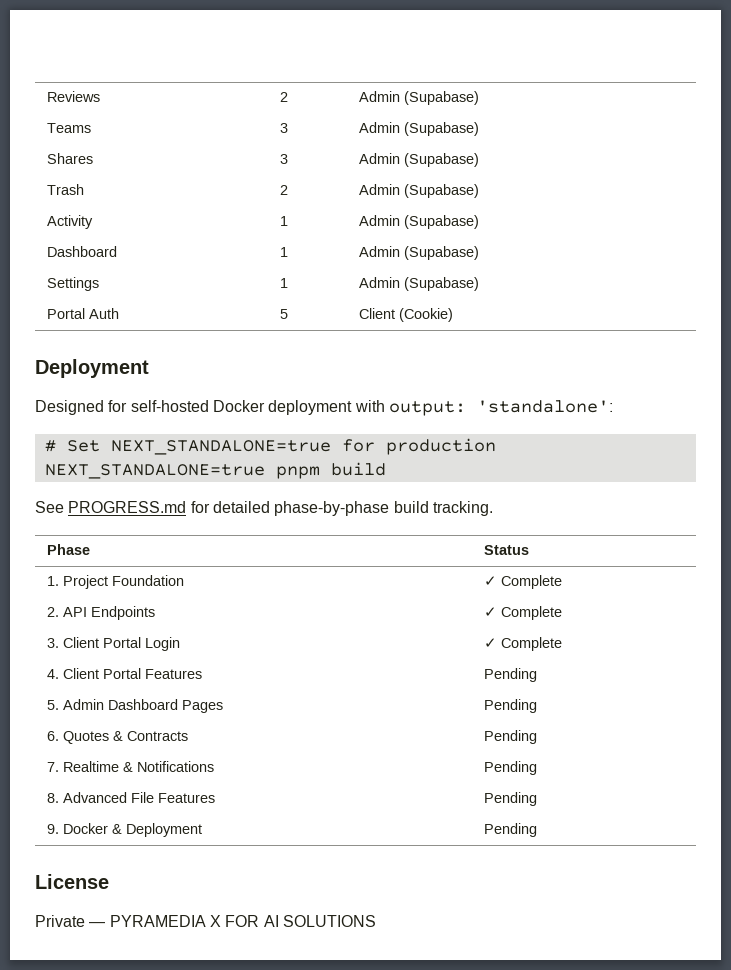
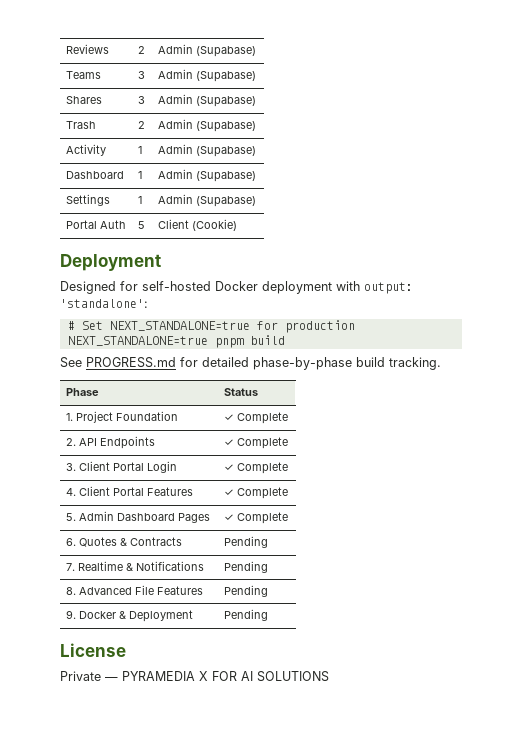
- 4. Client Portal Features | Pending
+ 4. Client Portal Features | ✓ Complete
- 5. Admin Dashboard Pages | Pending
+ 5. Admin Dashboard Pages | ✓ Complete

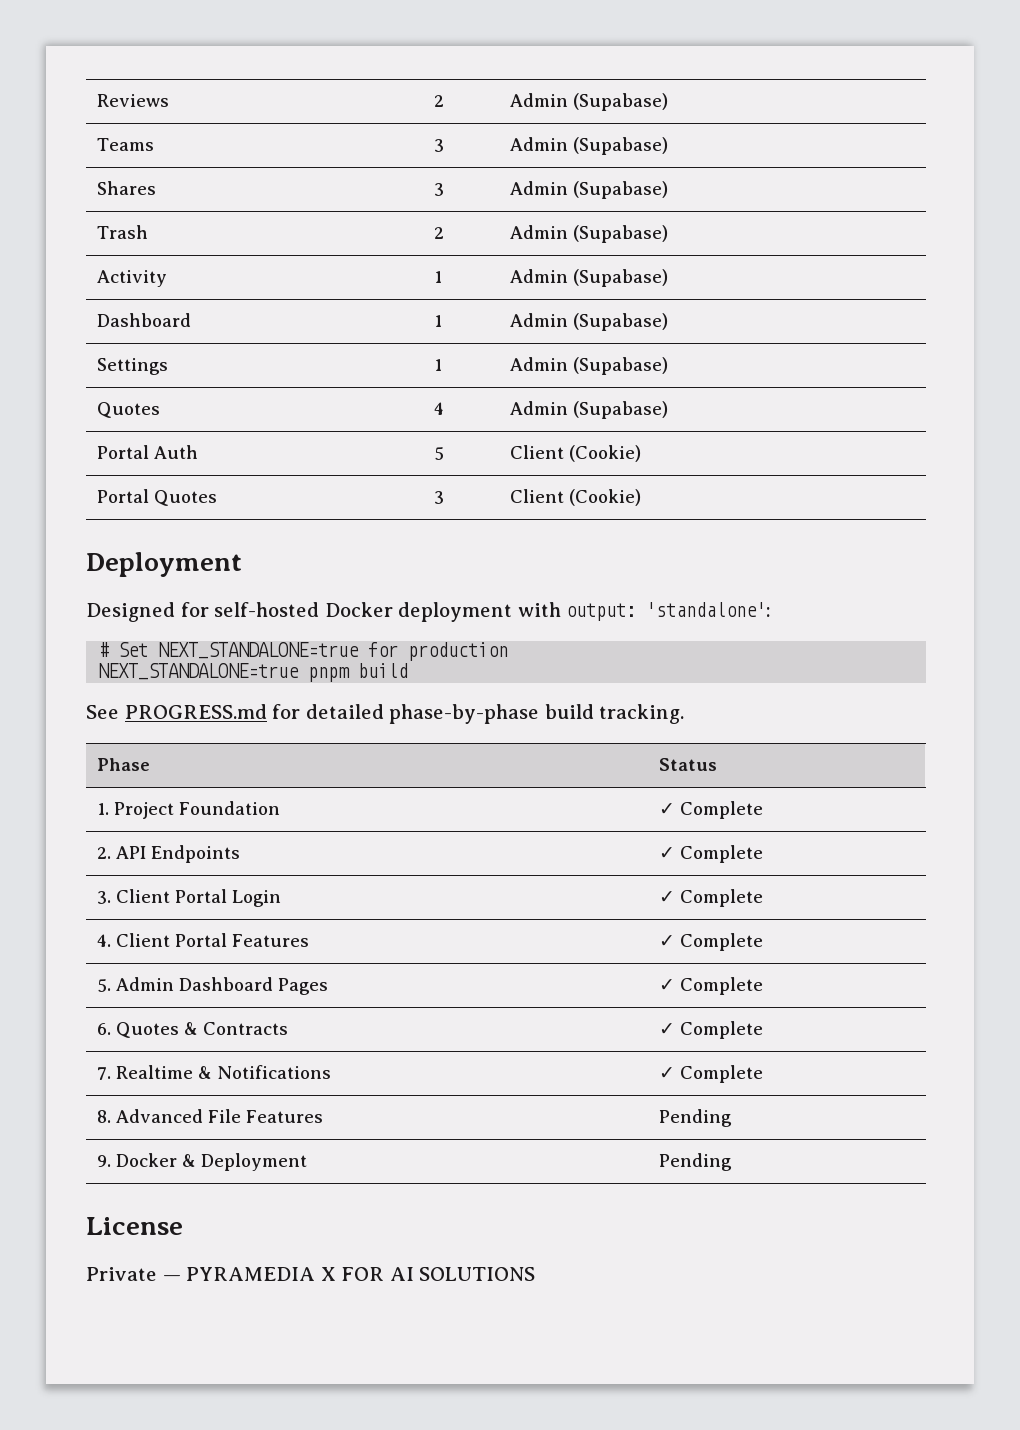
+ Quotes | 4 | Admin (Supabase)
+ Portal Quotes | 3 | Client (Cookie)
- 6. Quotes & Contracts | Pending
+ 6. Quotes & Contracts | ✓ Complete
- 7. Realtime & Notifications | Pending
+ 7. Realtime & Notifications | ✓ Complete

